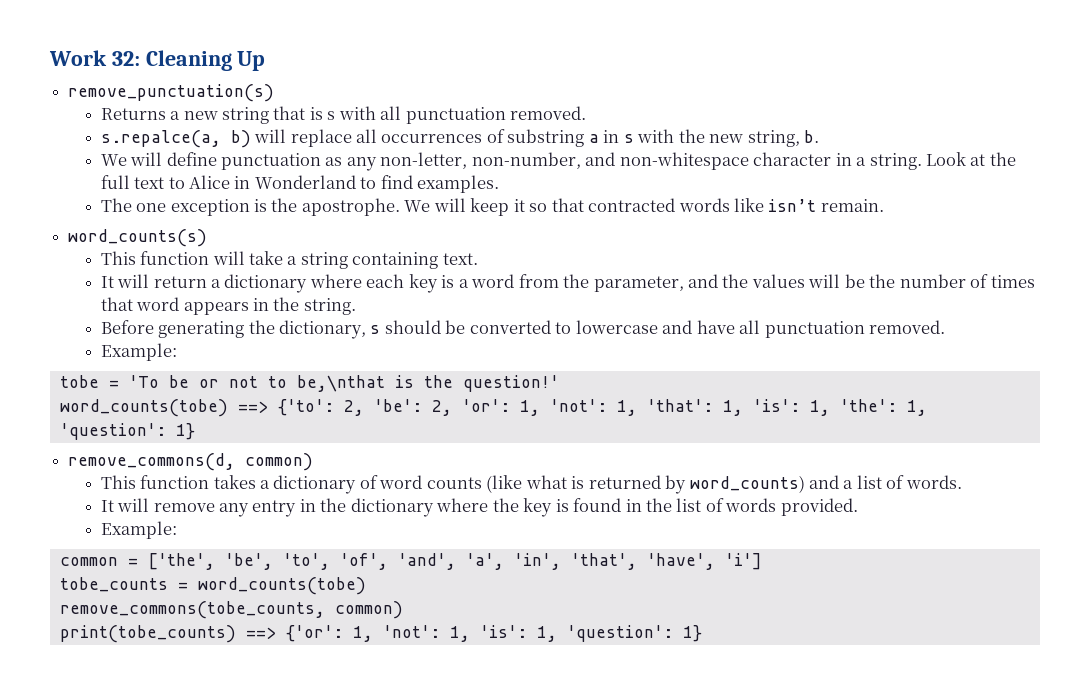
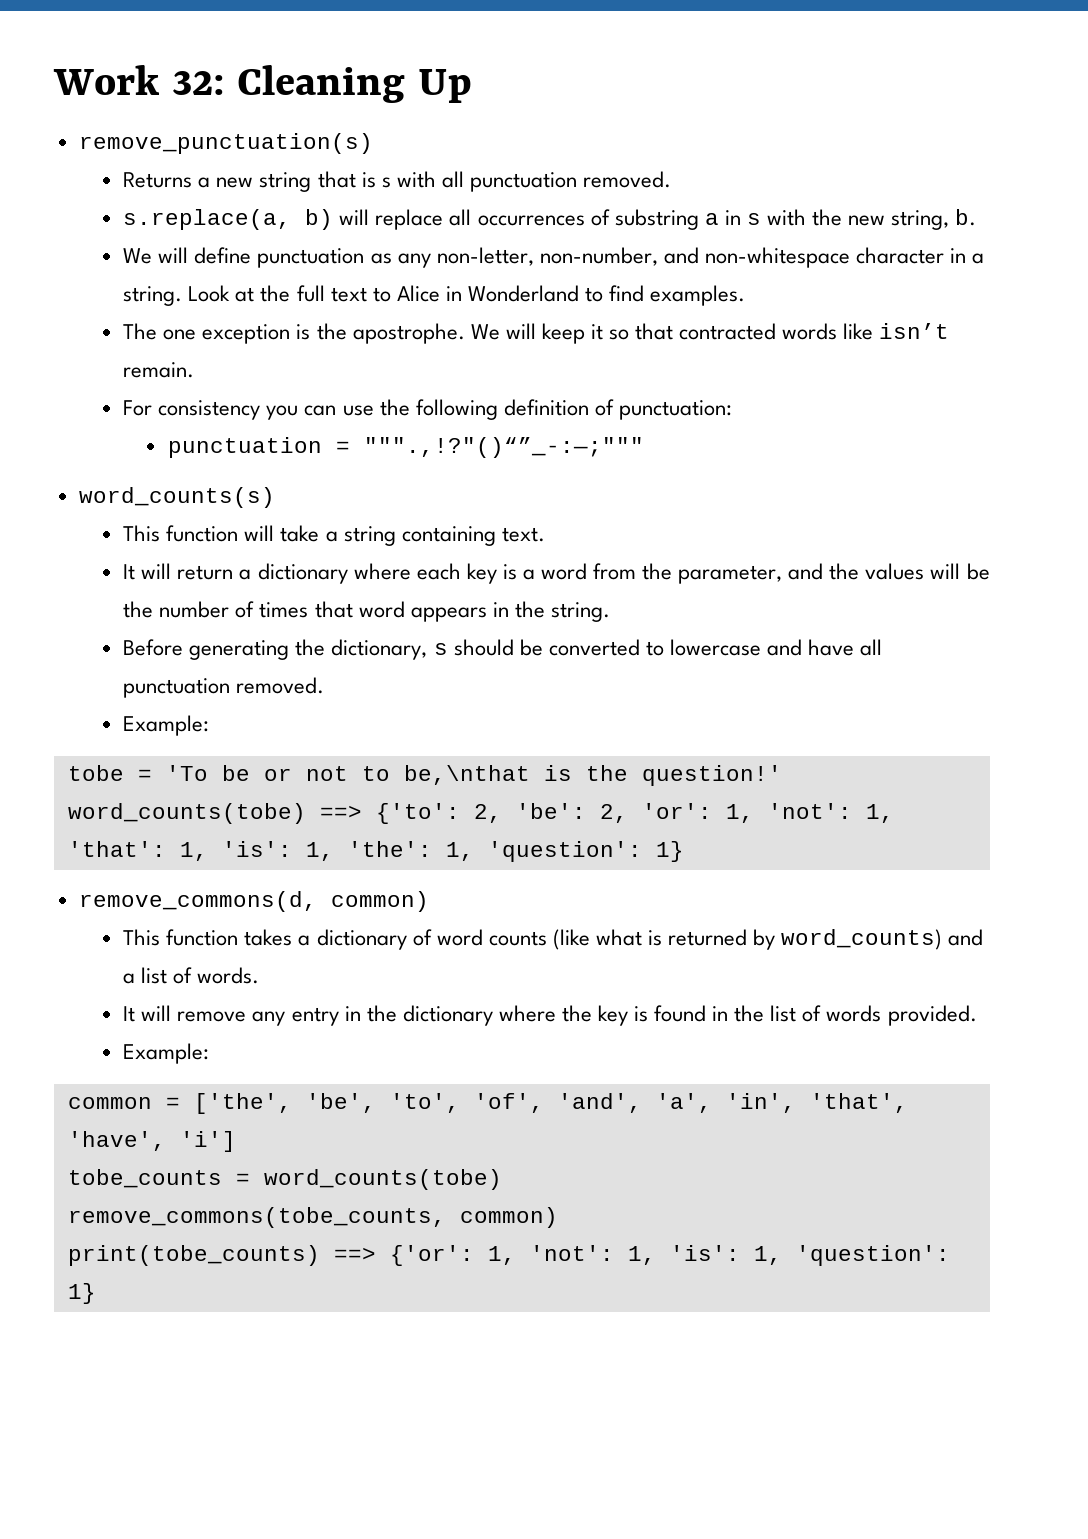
- s.repalce(a, b) will replace all occurrences of substring a in s with the new string, b.
+ s.replace(a, b) will replace all occurrences of substring a in s with the new string, b.
+ For consistency you can use the following definition of punctuation:
+ punctuation = """.,!?"()“”_-:—;"""

